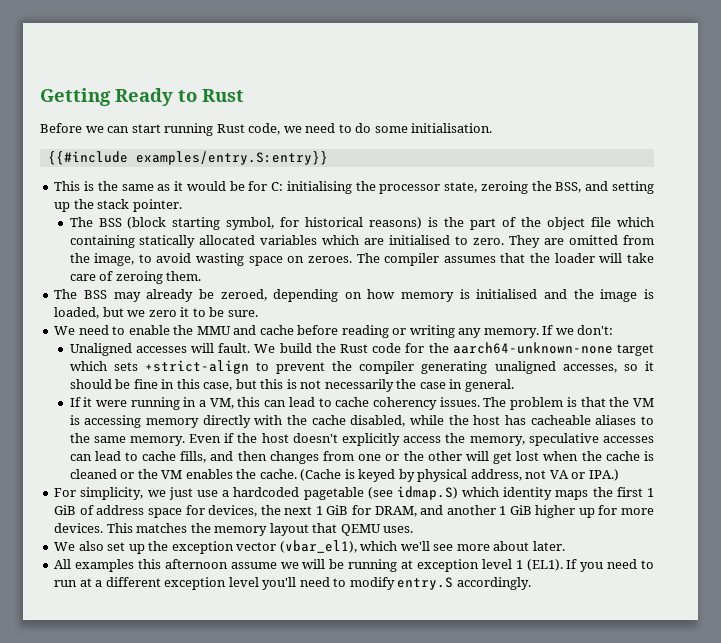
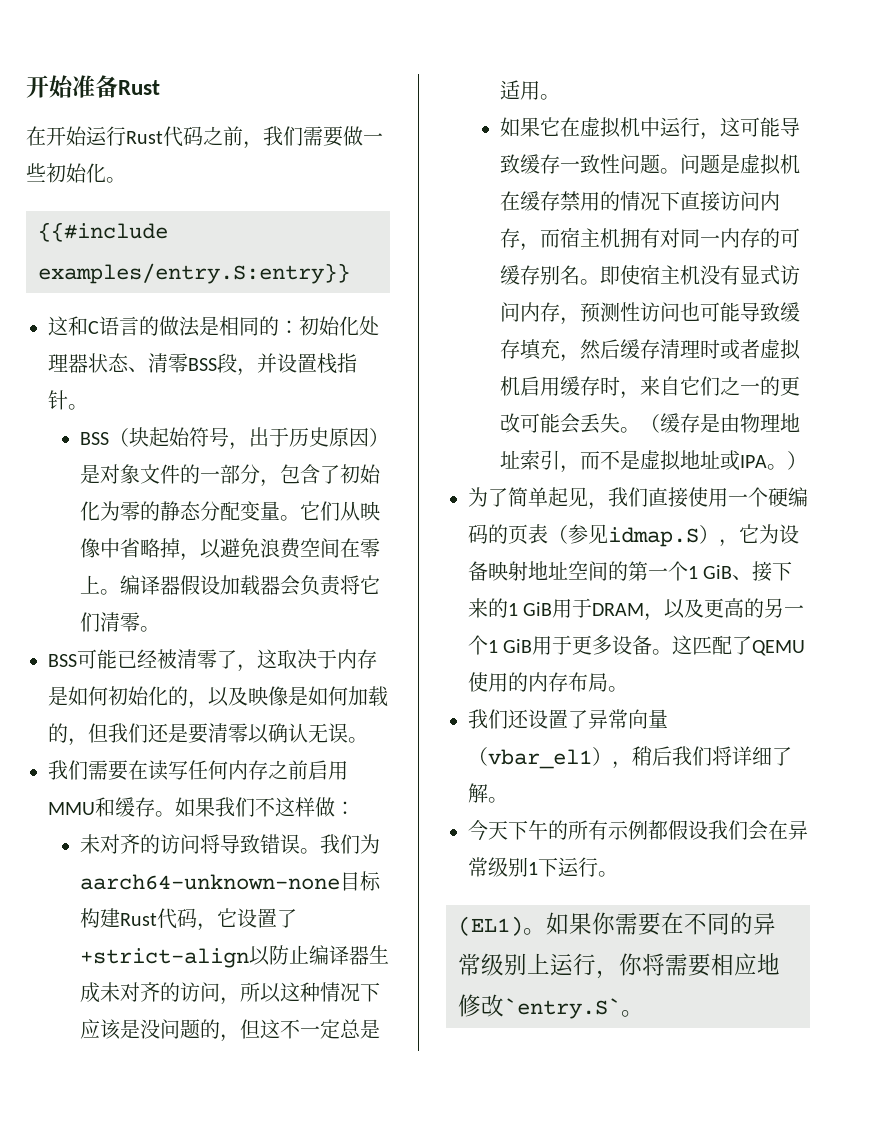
- Getting Ready to Rust
- Before we can start running Rust code, we need to do some initialisation.
+ 开始准备Rust
+ 在开始运行Rust代码之前，我们需要做一些初始化。
  {{#include examples/entry.S:entry}}
- This is the same as it would be for C: initialising the processor state, zeroing the BSS, and setting up the stack pointer.
- The BSS (block starting symbol, for historical reasons) is the part of the object file which containing statically allocated variables which are initialised to zero. They are omitted from the image, to avoid wasting space on zeroes. The compiler assumes that the loader will take care of zeroing them.
- The BSS may already be zeroed, depending on how memory is initialised and the image is loaded, but we zero it to be sure.
- We need to enable the MMU and cache before reading or writing any memory. If we don't:
- Unaligned accesses will fault. We build the Rust code for the aarch64-unknown-none target which sets +strict-align to prevent the compiler generating unaligned accesses, so it should be fine in this case, but this is not necessarily the case in general.
- If it were running in a VM, this can lead to cache coherency issues. The problem is that the VM is accessing memory directly with the cache disabled, while the host has cacheable aliases to the same memory. Even if the host doesn't explicitly access the memory, speculative accesses can lead to cache fills, and then changes from one or the other will get lost when the cache is cleaned or the VM enables the cache. (Cache is keyed by physical address, not VA or IPA.)
- For simplicity, we just use a hardcoded pagetable (see idmap.S) which identity maps the first 1 GiB of address space for devices, the next 1 GiB for DRAM, and another 1 GiB higher up for more devices. This matches the memory layout that QEMU uses.
- We also set up the exception vector (vbar_el1), which we'll see more about later.
- All examples this afternoon assume we will be running at exception level 1 (EL1). If you need to run at a different exception level you'll need to modify entry.S accordingly.
+ 这和C语言的做法是相同的：初始化处理器状态、清零BSS段，并设置栈指针。
+ BSS（块起始符号，出于历史原因）是对象文件的一部分，包含了初始化为零的静态分配变量。它们从映像中省略掉，以避免浪费空间在零上。编译器假设加载器会负责将它们清零。
+ BSS可能已经被清零了，这取决于内存是如何初始化的，以及映像是如何加载的，但我们还是要清零以确认无误。
+ 我们需要在读写任何内存之前启用MMU和缓存。如果我们不这样做：
+ 未对齐的访问将导致错误。我们为aarch64-unknown-none目标构建Rust代码，它设置了+strict-align以防止编译器生成未对齐的访问，所以这种情况下应该是没问题的，但这不一定总是适用。
+ 如果它在虚拟机中运行，这可能导致缓存一致性问题。问题是虚拟机在缓存禁用的情况下直接访问内存，而宿主机拥有对同一内存的可缓存别名。即使宿主机没有显式访问内存，预测性访问也可能导致缓存填充，然后缓存清理时或者虚拟机启用缓存时，来自它们之一的更改可能会丢失。（缓存是由物理地址索引，而不是虚拟地址或IPA。）
+ 为了简单起见，我们直接使用一个硬编码的页表（参见idmap.S），它为设备映射地址空间的第一个1 GiB、接下来的1 GiB用于DRAM，以及更高的另一个1 GiB用于更多设备。这匹配了QEMU使用的内存布局。
+ 我们还设置了异常向量（vbar_el1），稍后我们将详细了解。
+ 今天下午的所有示例都假设我们会在异常级别1下运行。
+ (EL1)。如果你需要在不同的异常级别上运行，你将需要相应地修改`entry.S`。

